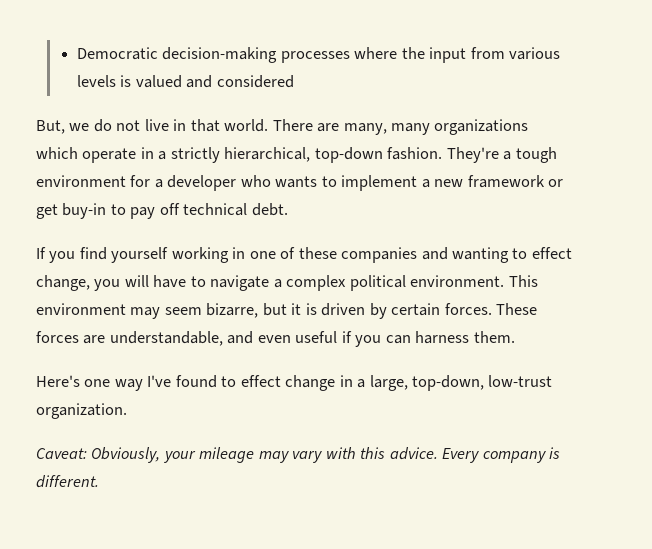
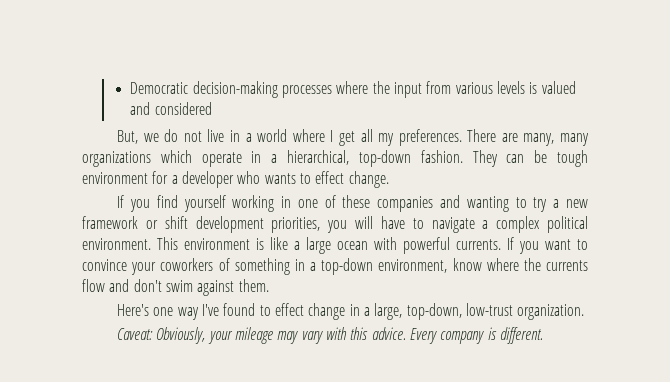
- But, we do not live in that world.
+ But, we do not live in a world where I get all my preferences.
- There are many, many organizations which operate in a strictly hierarchical, top-down fashion.
+ There are many, many organizations which operate in a hierarchical, top-down fashion.
- They're a tough environment for a developer who wants to implement a new framework or get buy-in to pay off technical debt.
+ They can be tough environment for a developer who wants to effect change.
- If you find yourself working in one of these companies and wanting to effect change, you will have to navigate a complex political environment.
+ If you find yourself working in one of these companies and wanting to try a new framework or shift development priorities, you will have to navigate a complex political environment.
- This environment may seem bizarre, but it is driven by certain forces. These forces are understandable, and even useful if you can harness them.
+ This environment is like a large ocean with powerful currents. If you want to convince your coworkers of something in a top-down environment, know where the currents flow and don't swim against them.

